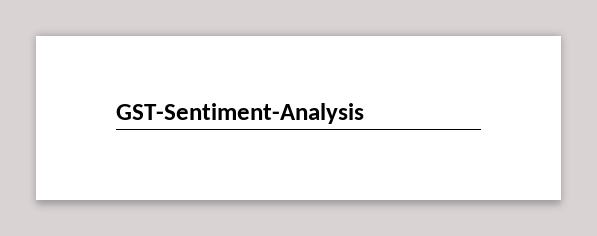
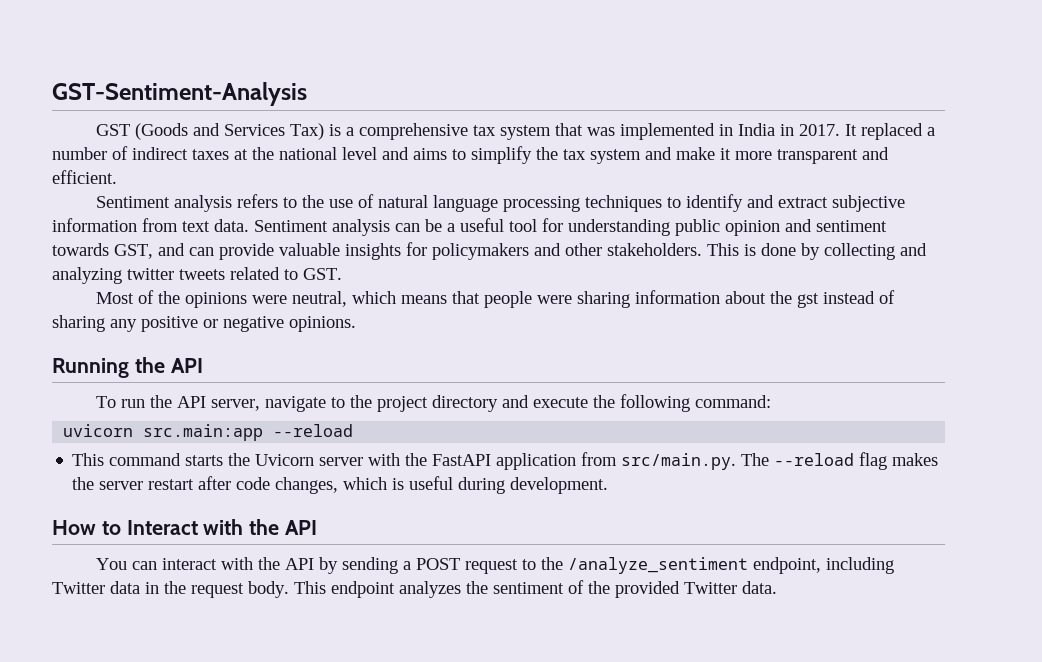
+ GST (Goods and Services Tax) is a comprehensive tax system that was implemented in India in 2017. It replaced a number of indirect taxes at the national level and aims to simplify the tax system and make it more transparent and efficient.
+ Sentiment analysis refers to the use of natural language processing techniques to identify and extract subjective information from text data. Sentiment analysis can be a useful tool for understanding public opinion and sentiment towards GST, and can provide valuable insights for policymakers and other stakeholders. This is done by collecting and analyzing twitter tweets related to GST.
+ Most of the opinions were neutral, which means that people were sharing information about the gst instead of sharing any positive or negative opinions.
+ Running the API
+ To run the API server, navigate to the project directory and execute the following command:
+ uvicorn src.main:app --reload
+ This command starts the Uvicorn server with the FastAPI application from src/main.py. The --reload flag makes the server restart after code changes, which is useful during development.
+ How to Interact with the API
+ You can interact with the API by sending a POST request to the /analyze_sentiment endpoint, including Twitter data in the request body. This endpoint analyzes the sentiment of the provided Twitter data.

